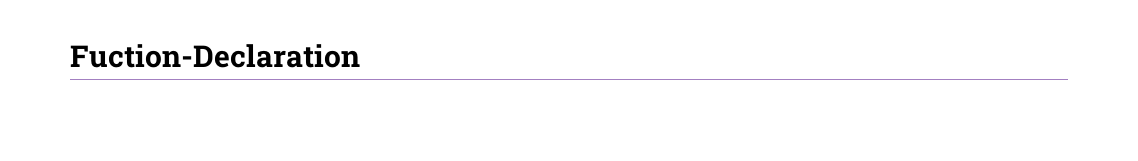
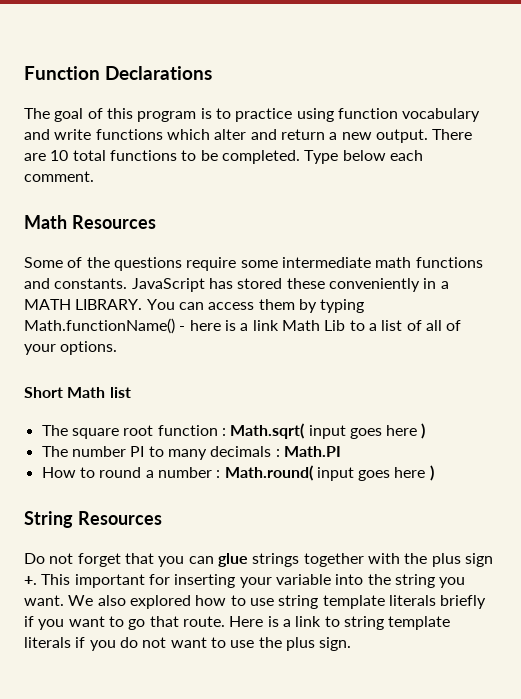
- Fuction-Declaration
+ Function Declarations
+ The goal of this program is to practice using function vocabulary and write functions which alter and return a new output. There are 10 total functions to be completed. Type below each comment.
+ Math Resources
+ Some of the questions require some intermediate math functions and constants. JavaScript has stored these conveniently in a MATH LIBRARY. You can access them by typing Math.functionName() - here is a link Math Lib to a list of all of your options.
+ Short Math list
+ The square root function : Math.sqrt( input goes here )
+ The number PI to many decimals : Math.PI
+ How to round a number : Math.round( input goes here )
+ String Resources
+ Do not forget that you can glue strings together with the plus sign +. This important for inserting your variable into the string you want. We also explored how to use string template literals briefly if you want to go that route. Here is a link to string template literals if you do not want to use the plus sign.

